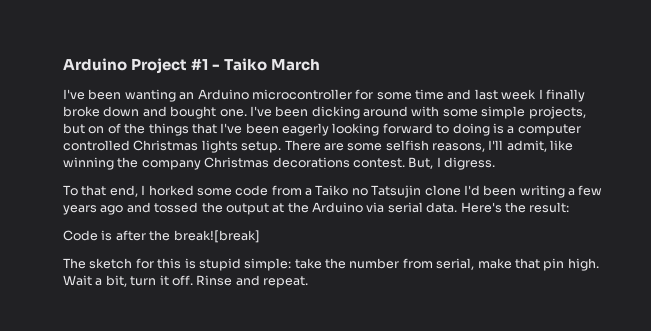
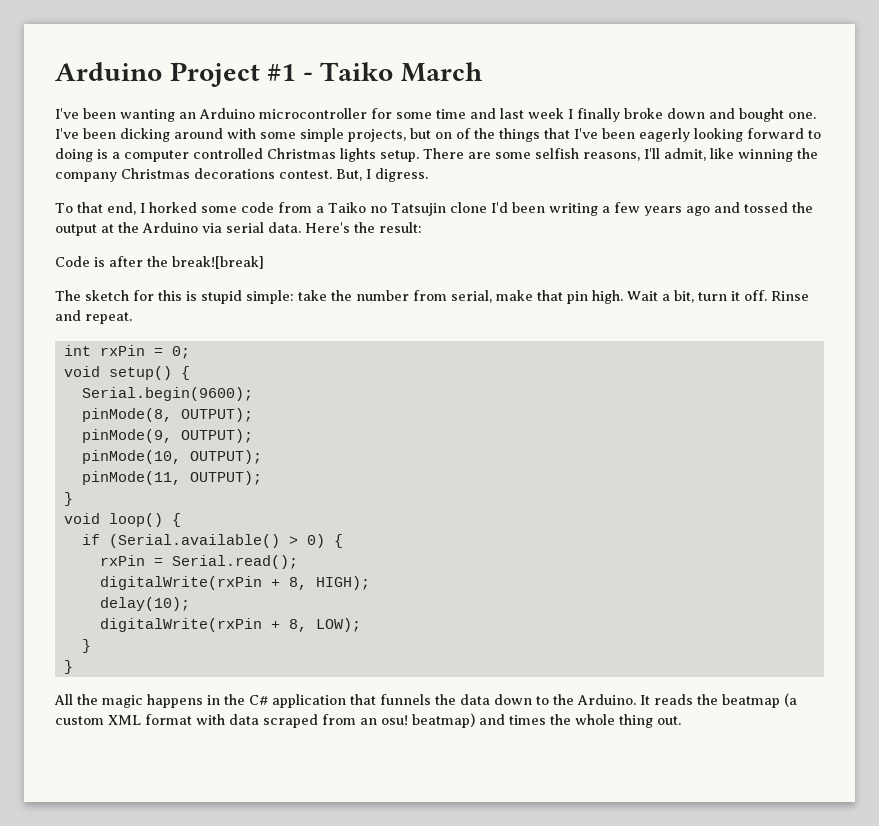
+ int rxPin = 0;
+ void setup() {
+ Serial.begin(9600);
+ pinMode(8, OUTPUT);
+ pinMode(9, OUTPUT);
+ pinMode(10, OUTPUT);
+ pinMode(11, OUTPUT);
+ }
+ void loop() {
+ if (Serial.available() > 0) {
+ rxPin = Serial.read();
+ digitalWrite(rxPin + 8, HIGH);
+ delay(10);
+ digitalWrite(rxPin + 8, LOW);
+ }
+ }
+ All the magic happens in the C# application that funnels the data down to the Arduino. It reads the beatmap (a custom XML format with data scraped from an osu! beatmap) and times the whole thing out.

